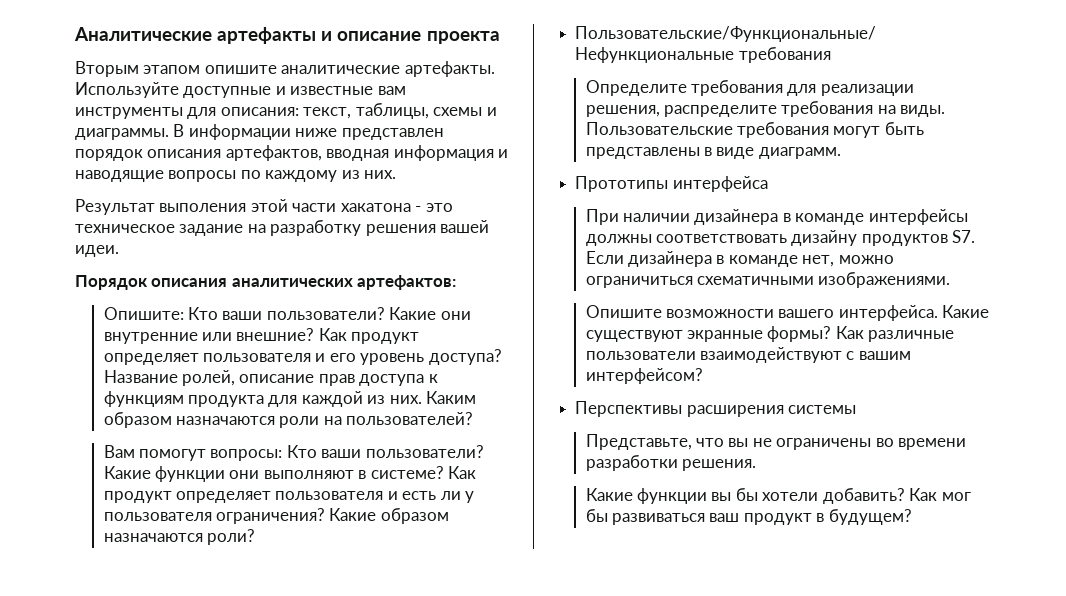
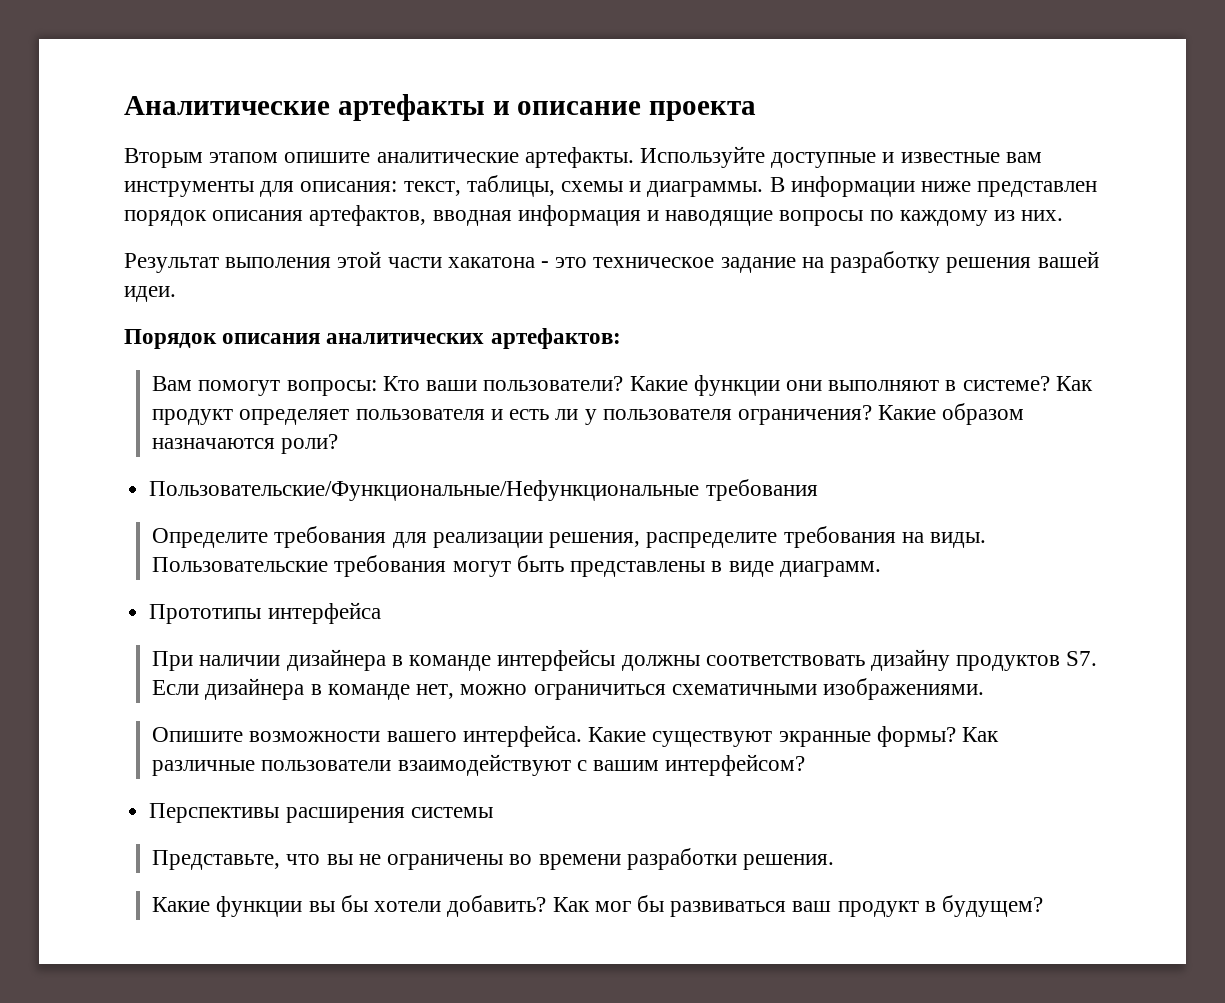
- Опишите: Кто ваши пользователи? Какие они внутренние или внешние? Как продукт определяет пользователя и его уровень доступа? Название ролей, описание прав доступа к функциям продукта для каждой из них. Каким образом назначаются роли на пользователей?

